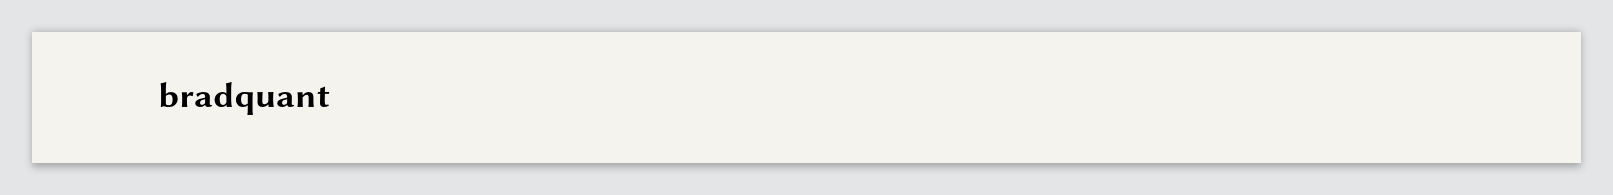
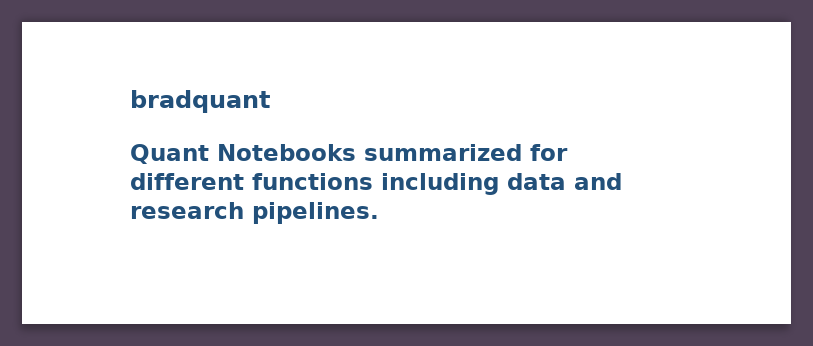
+ Quant Notebooks summarized for different functions including data and research pipelines.

